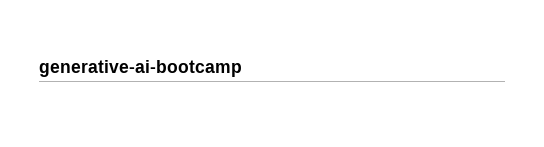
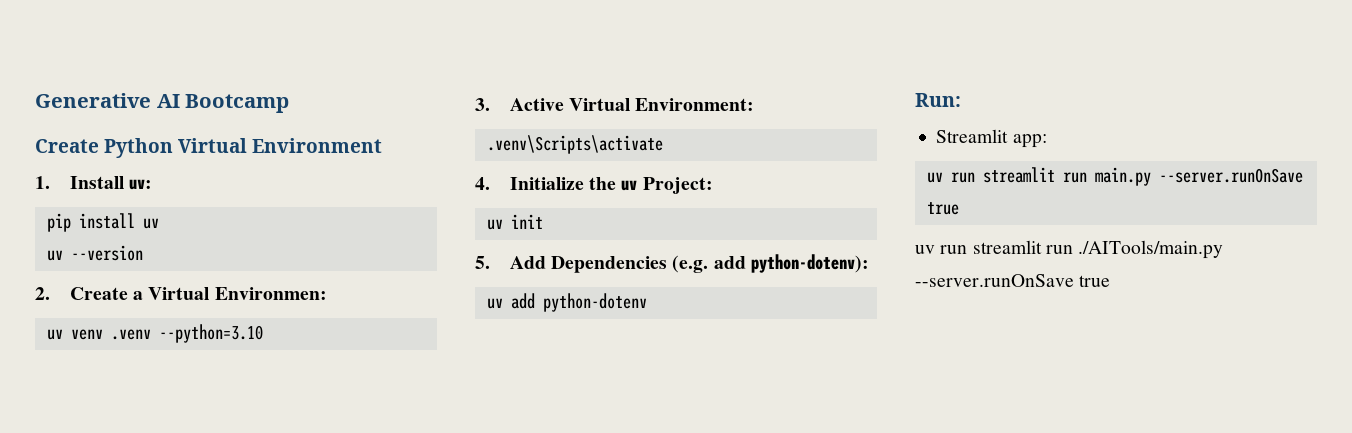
- generative-ai-bootcamp
+ Generative AI Bootcamp
+ Create Python Virtual Environment
+ 1. Install uv:
+ pip install uv
+ uv --version
+ 2. Create a Virtual Environmen:
+ uv venv .venv --python=3.10
+ 3. Active Virtual Environment:
+ .venv\Scripts\activate
+ 4. Initialize the uv Project:
+ uv init
+ 5. Add Dependencies (e.g. add python-dotenv):
+ uv add python-dotenv
+ Run:
+ Streamlit app:
+ uv run streamlit run main.py --server.runOnSave true
+ uv run streamlit run ./AITools/main.py --server.runOnSave true

